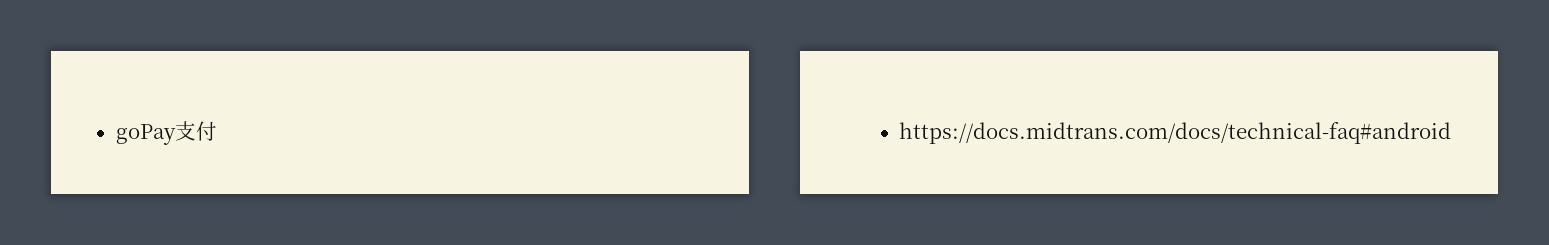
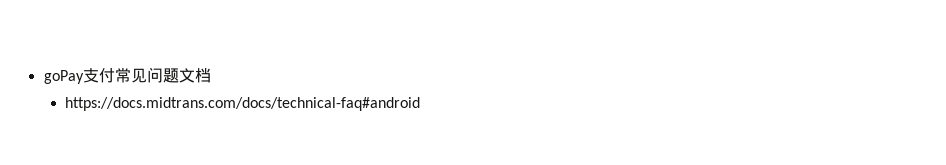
- goPay支付
+ goPay支付常见问题文档

